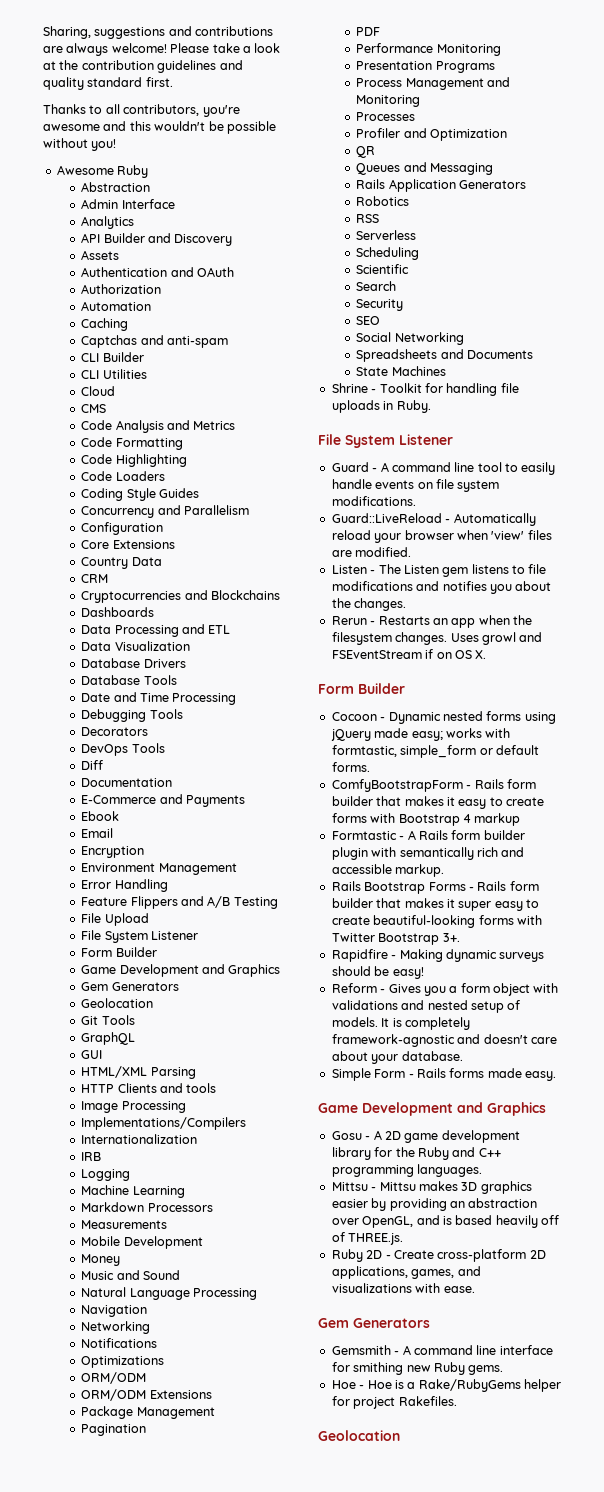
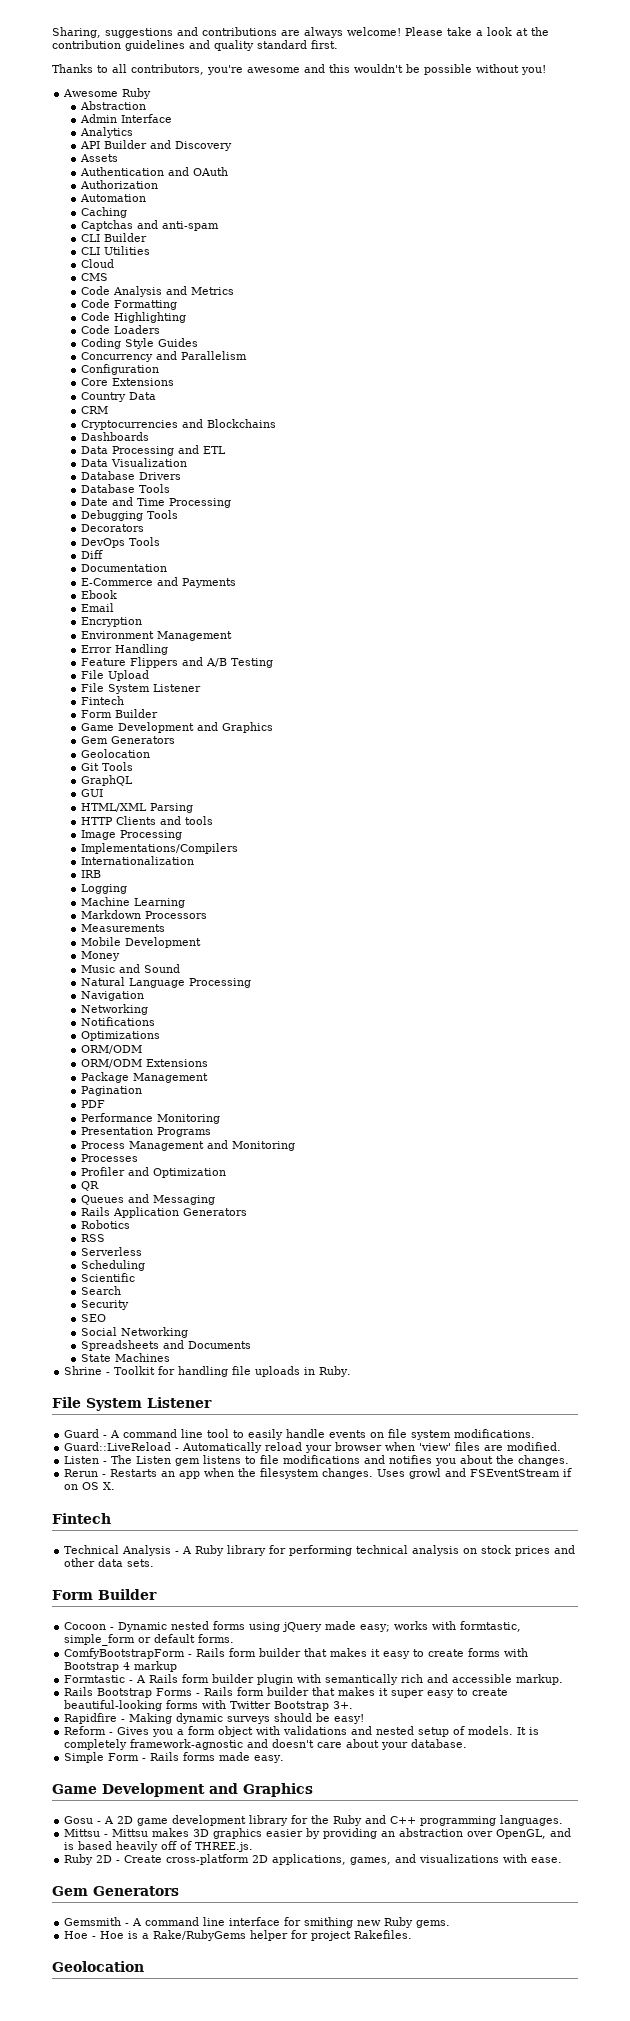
  File Upload
  File System Listener
+ Fintech
  Uses growl and FSEventStream if on OS X.
+ Fintech
+ Technical Analysis - A Ruby library for performing technical analysis on stock prices and other data sets.

